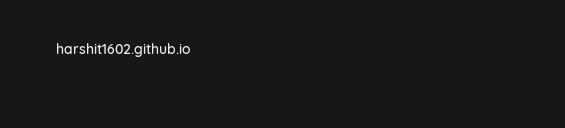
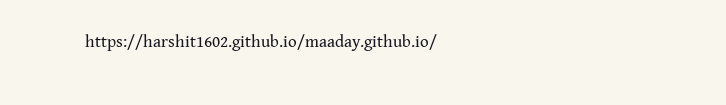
- harshit1602.github.io
+ https://harshit1602.github.io/maaday.github.io/

